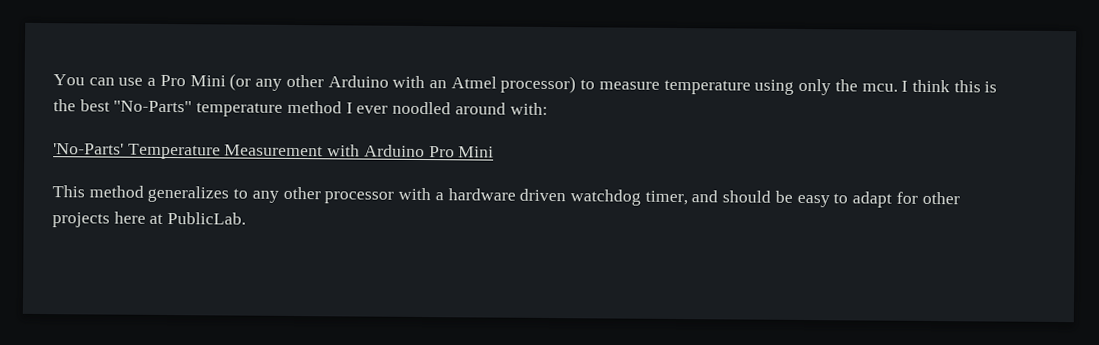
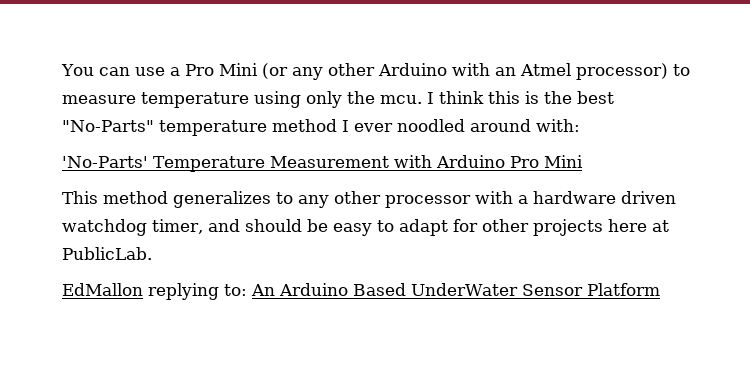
+ EdMallon replying to: An Arduino Based UnderWater Sensor Platform

